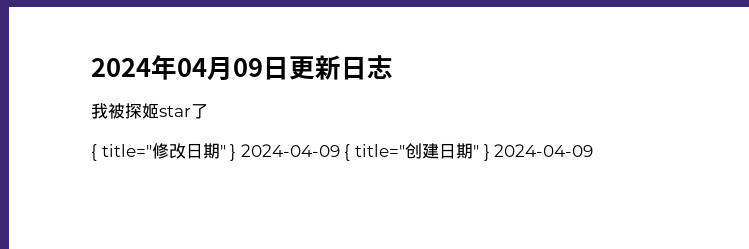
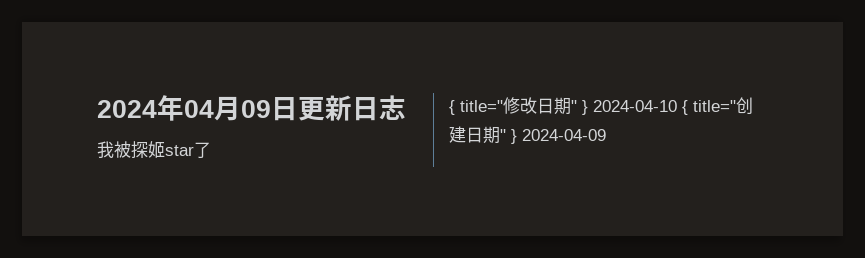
- { title="修改日期" } 2024-04-09 { title="创建日期" } 2024-04-09
+ { title="修改日期" } 2024-04-10 { title="创建日期" } 2024-04-09

